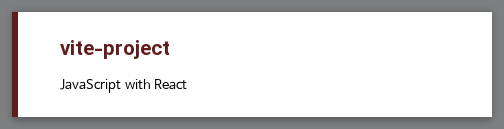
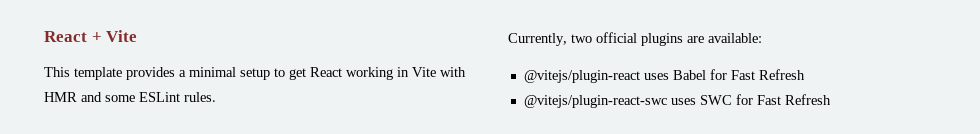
- vite-project
- JavaScript with React
+ React + Vite
+ This template provides a minimal setup to get React working in Vite with HMR and some ESLint rules.
+ Currently, two official plugins are available:
+ @vitejs/plugin-react uses Babel for Fast Refresh
+ @vitejs/plugin-react-swc uses SWC for Fast Refresh

